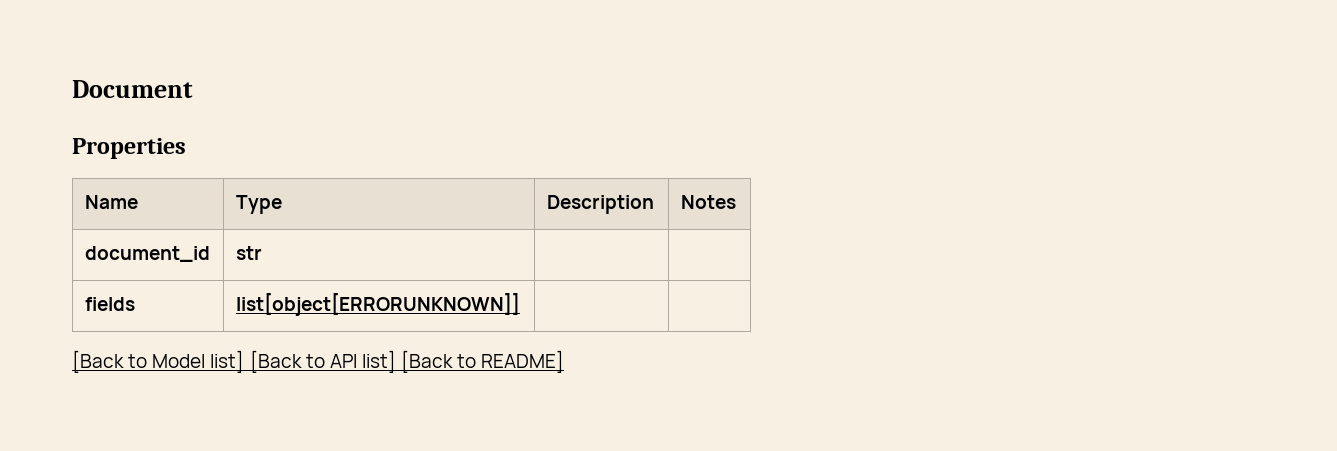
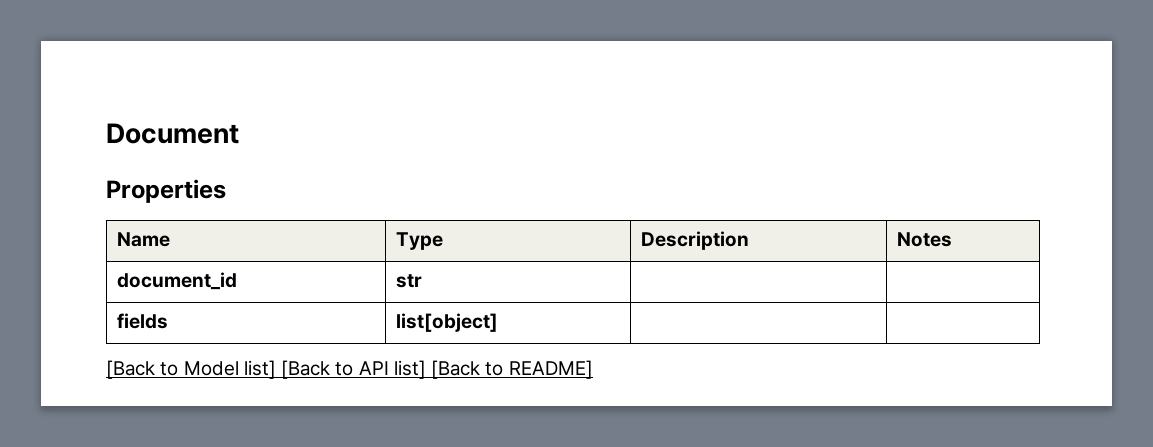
- fields | list[object[ERRORUNKNOWN]] | |
+ fields | list[object] | |

